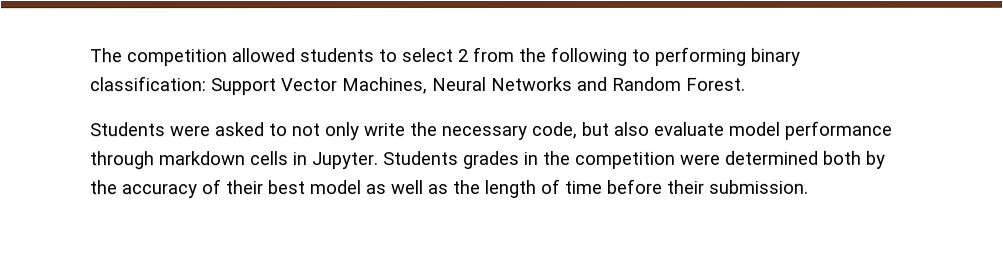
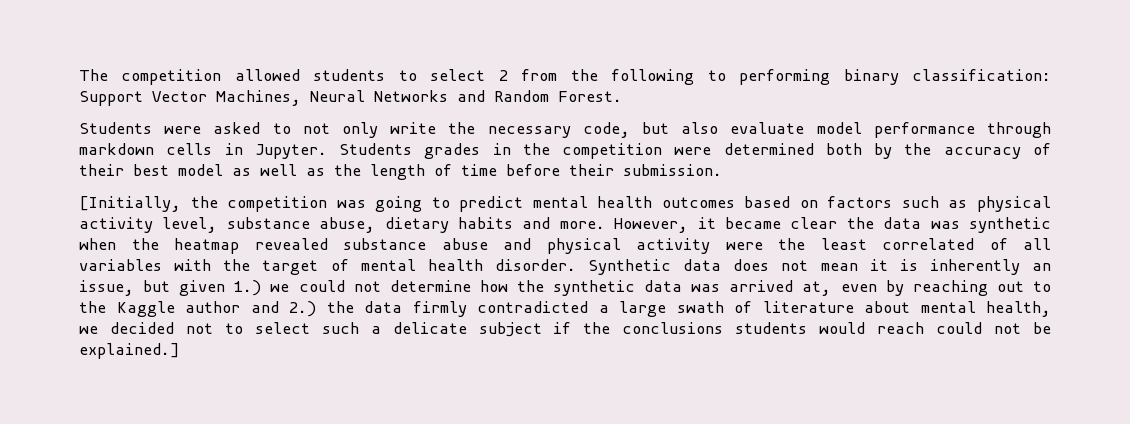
+ [Initially, the competition was going to predict mental health outcomes based on factors such as physical activity level, substance abuse, dietary habits and more. However, it became clear the data was synthetic when the heatmap revealed substance abuse and physical activity were the least correlated of all variables with the target of mental health disorder. Synthetic data does not mean it is inherently an issue, but given 1.) we could not determine how the synthetic data was arrived at, even by reaching out to the Kaggle author and 2.) the data firmly contradicted a large swath of literature about mental health, we decided not to select such a delicate subject if the conclusions students would reach could not be explained.]

